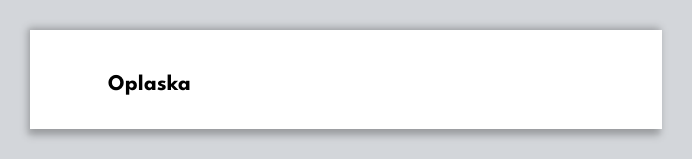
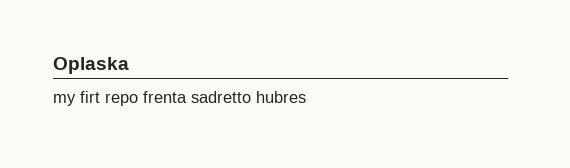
+ my firt repo frenta sadretto hubres

